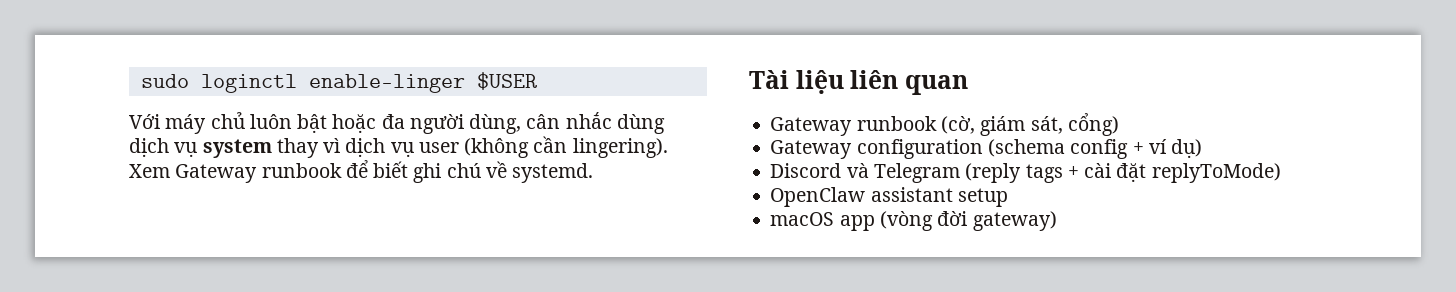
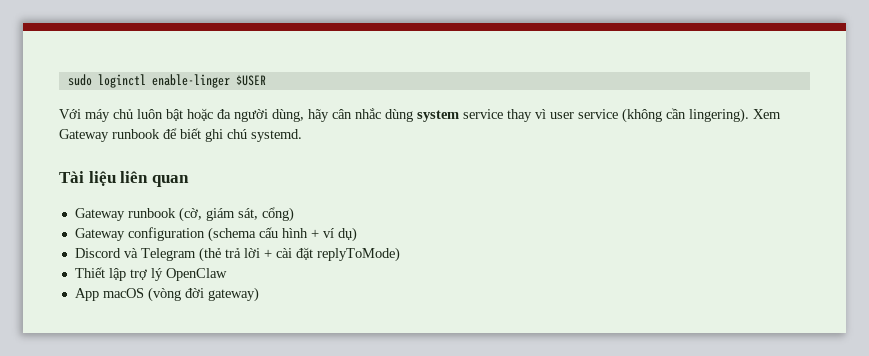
- Với máy chủ luôn bật hoặc đa người dùng, cân nhắc dùng dịch vụ system thay vì dịch vụ user (không cần lingering).
+ Với máy chủ luôn bật hoặc đa người dùng, hãy cân nhắc dùng system service thay vì user service (không cần lingering).
- Xem Gateway runbook để biết ghi chú về systemd.
+ Xem Gateway runbook để biết ghi chú systemd.
- Gateway configuration (schema config + ví dụ)
+ Gateway configuration (schema cấu hình + ví dụ)
- Discord và Telegram (reply tags + cài đặt replyToMode)
+ Discord và Telegram (thẻ trả lời + cài đặt replyToMode)
- OpenClaw assistant setup
- macOS app (vòng đời gateway)
+ Thiết lập trợ lý OpenClaw
+ App macOS (vòng đời gateway)

